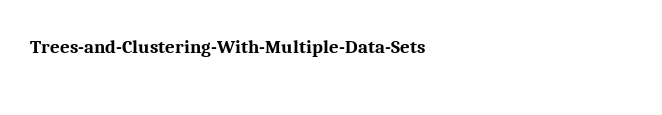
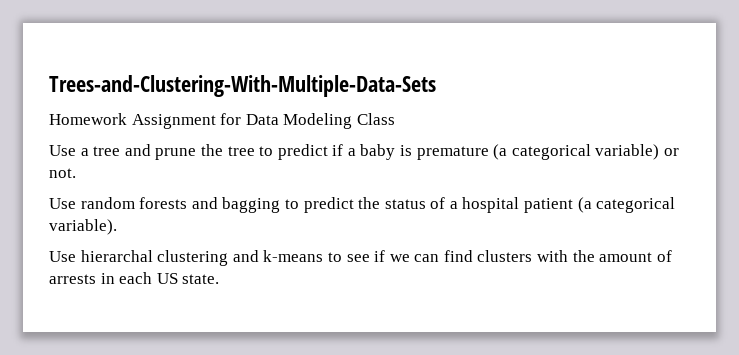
+ Homework Assignment for Data Modeling Class
+ Use a tree and prune the tree to predict if a baby is premature (a categorical variable) or not.
+ Use random forests and bagging to predict the status of a hospital patient (a categorical variable).
+ Use hierarchal clustering and k-means to see if we can find clusters with the amount of arrests in each US state.

